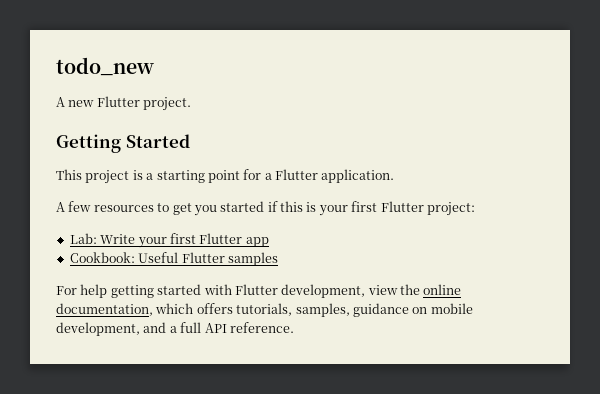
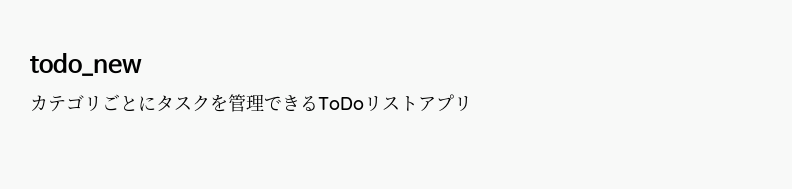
- A new Flutter project.
- Getting Started
- This project is a starting point for a Flutter application.
- A few resources to get you started if this is your first Flutter project:
- Lab: Write your first Flutter app
- Cookbook: Useful Flutter samples
- For help getting started with Flutter development, view the online documentation, which offers tutorials, samples, guidance on mobile development, and a full API reference.
+ カテゴリごとにタスクを管理できるToDoリストアプリ

